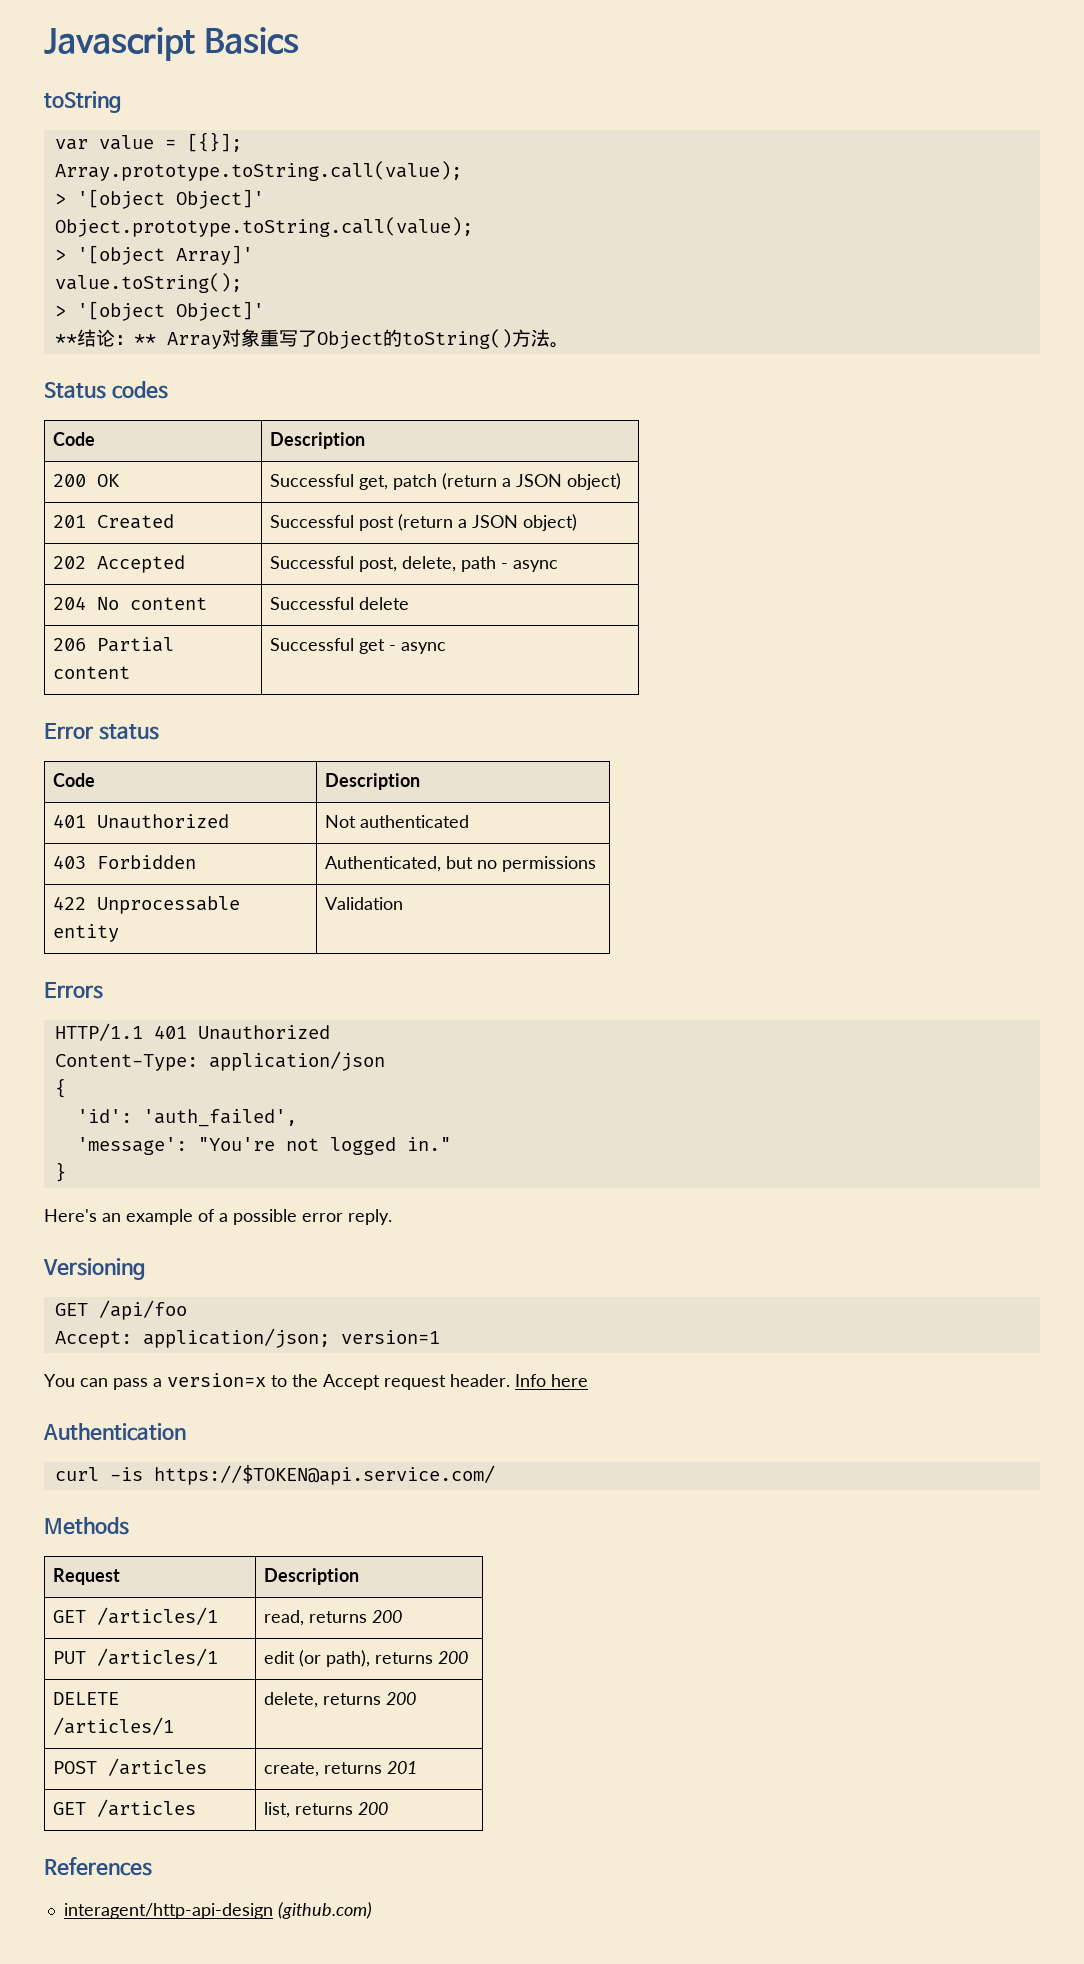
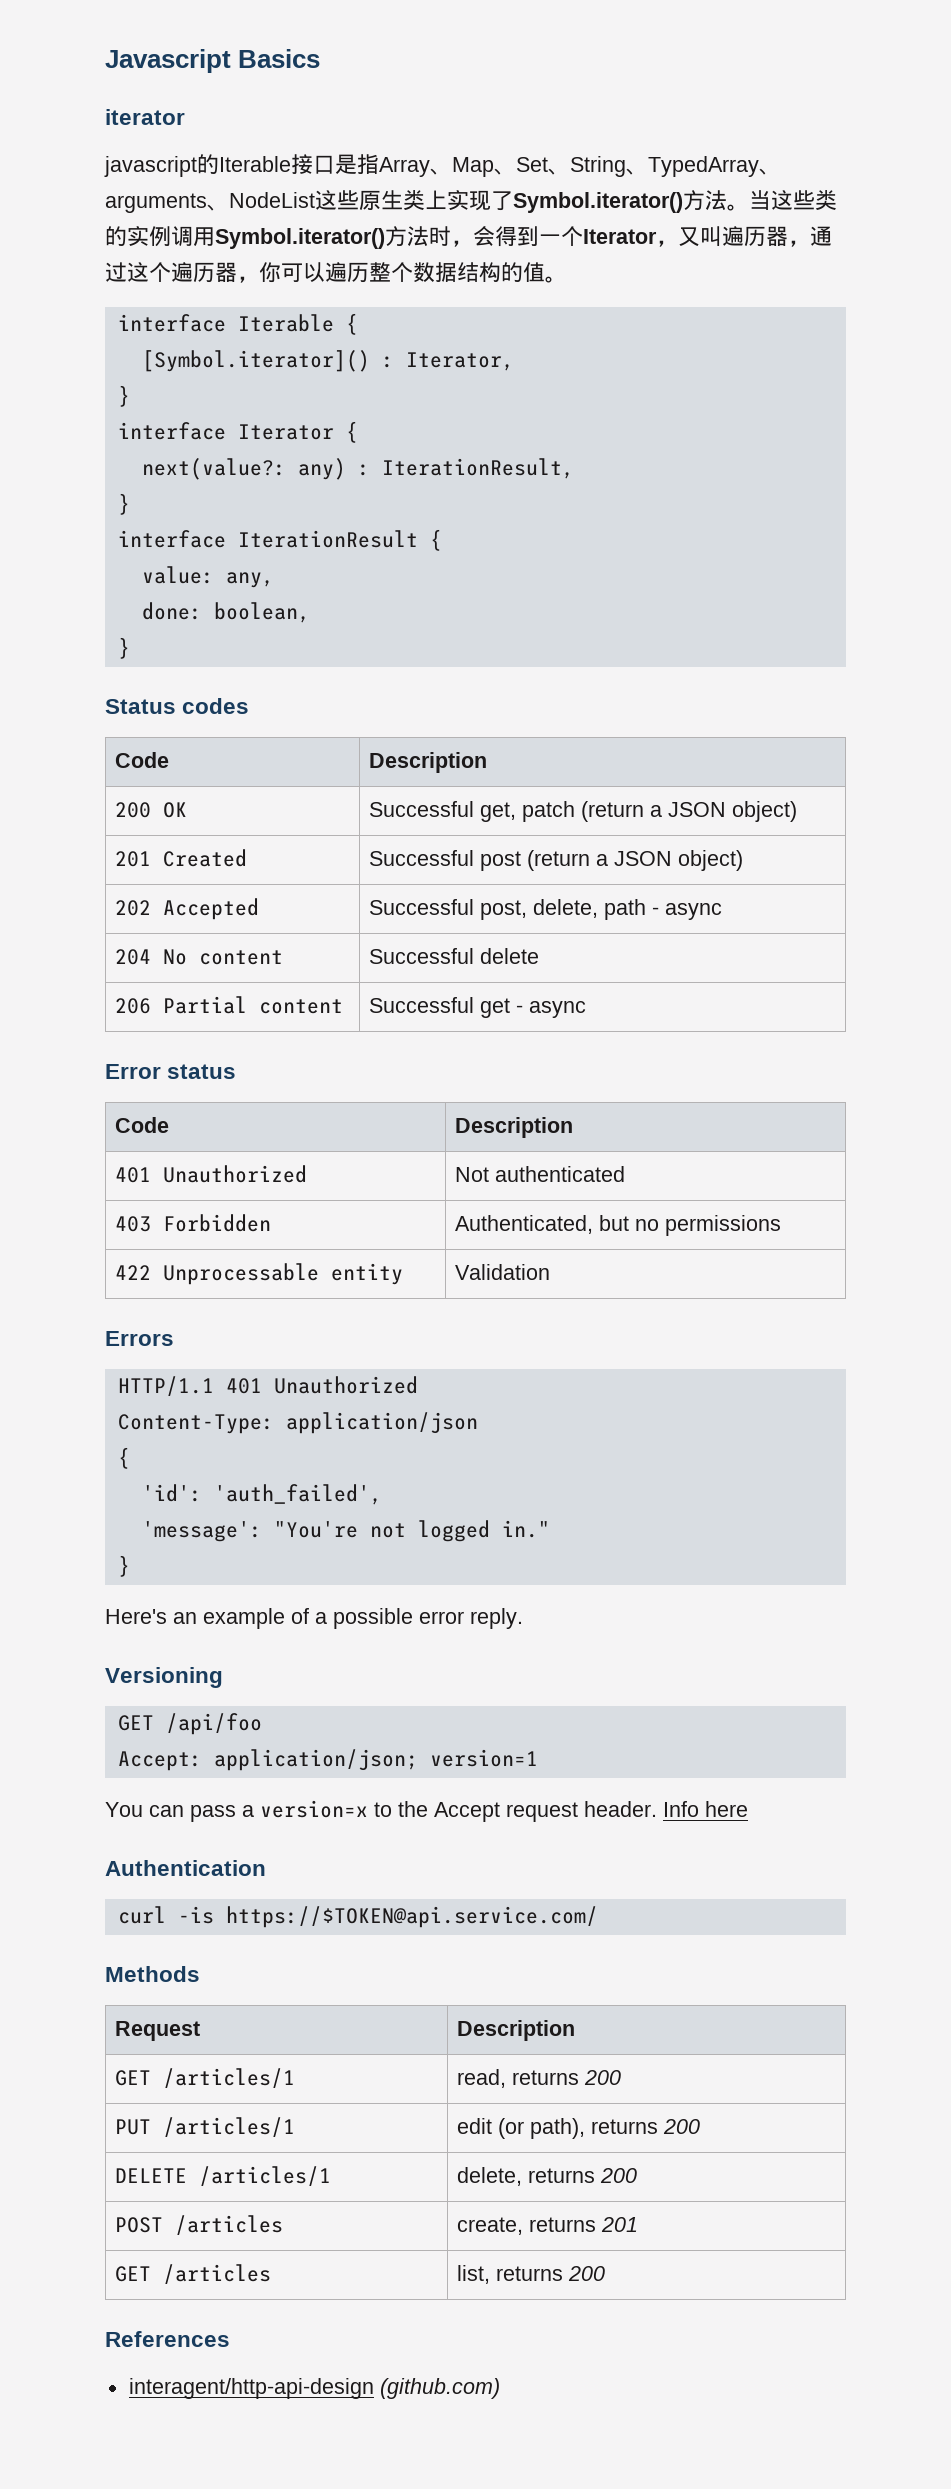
- toString
- var value = [{}];
- Array.prototype.toString.call(value);
- > '[object Object]'
- Object.prototype.toString.call(value);
- > '[object Array]'
- value.toString();
- > '[object Object]'
- **结论：** Array对象重写了Object的toString()方法。
+ iterator
+ javascript的Iterable接口是指Array、Map、Set、String、TypedArray、arguments、NodeList这些原生类上实现了Symbol.iterator()方法。当这些类的实例调用Symbol.iterator()方法时，会得到一个Iterator，又叫遍历器，通过这个遍历器，你可以遍历整个数据结构的值。
+ interface Iterable {
+ [Symbol.iterator]() : Iterator,
+ }
+ interface Iterator {
+ next(value?: any) : IterationResult,
+ }
+ interface IterationResult {
+ value: any,
+ done: boolean,
+ }

